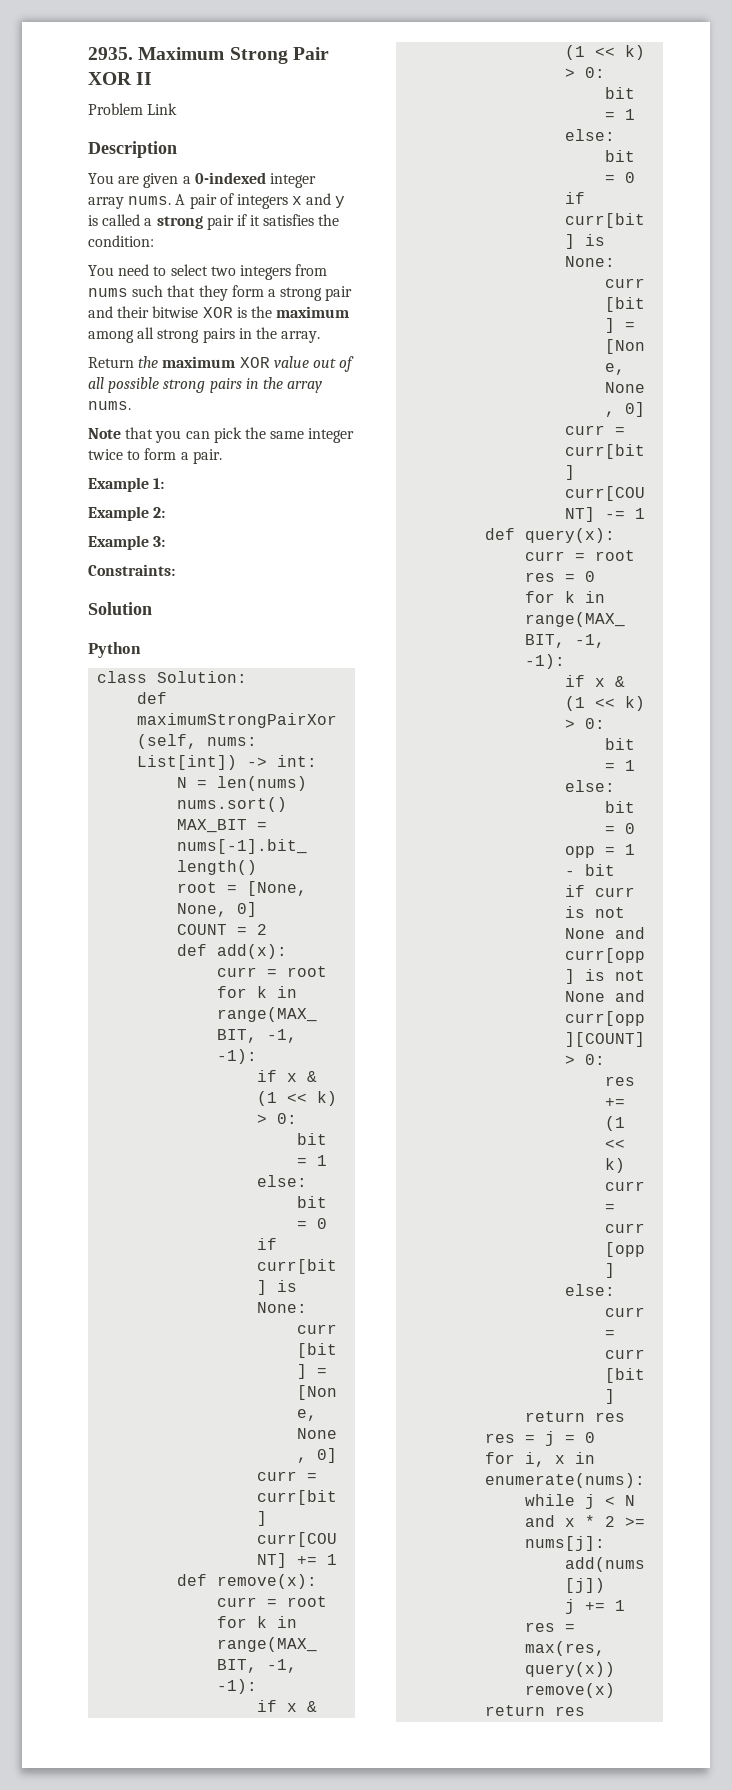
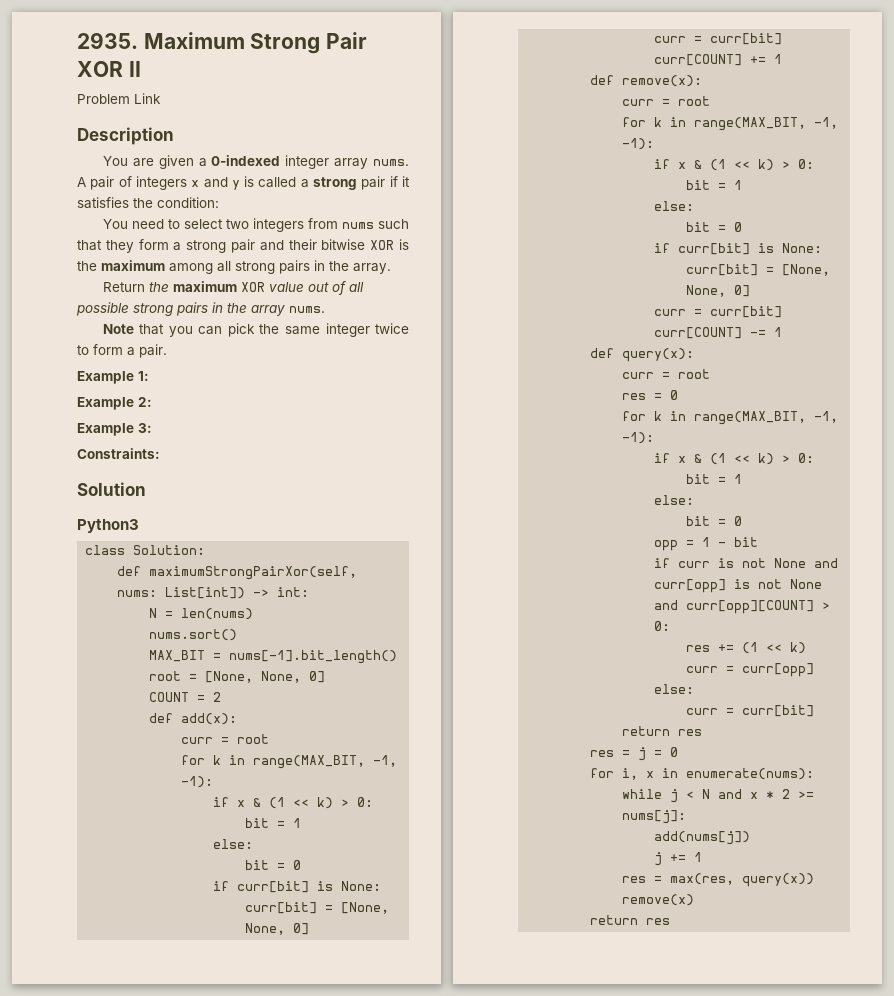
- Python
+ Python3

